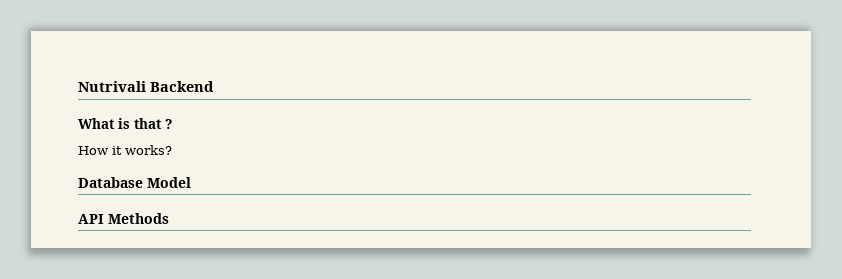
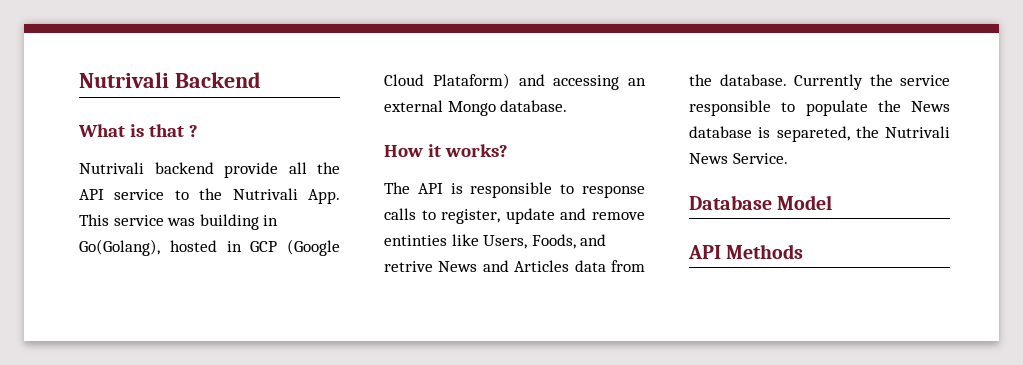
+ Nutrivali backend provide all the API service to the Nutrivali App. This service was building in Go(Golang), hosted in GCP (Google Cloud Plataform) and accessing an external Mongo database.
  How it works?
+ The API is responsible to response calls to register, update and remove entinties like Users, Foods, and retrive News and Articles data from the database. Currently the service responsible to populate the News database is separeted, the Nutrivali News Service.

